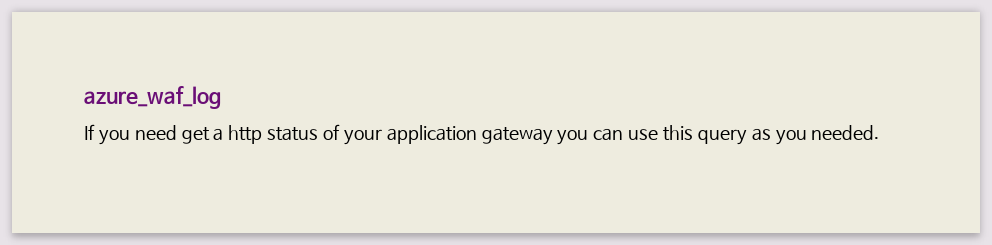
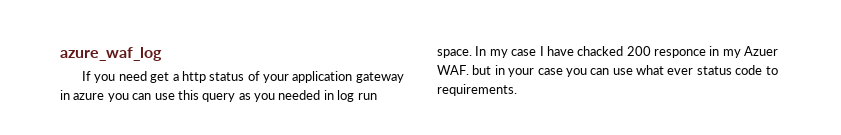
- If you need get a http status of your application gateway you can use this query as you needed.
+ If you need get a http status of your application gateway in azure you can use this query as you needed in log run space. In my case I have chacked 200 responce in my Azuer WAF. but in your case you can use what ever status code to requirements.

